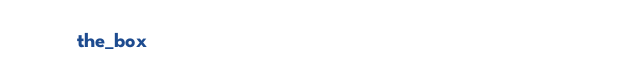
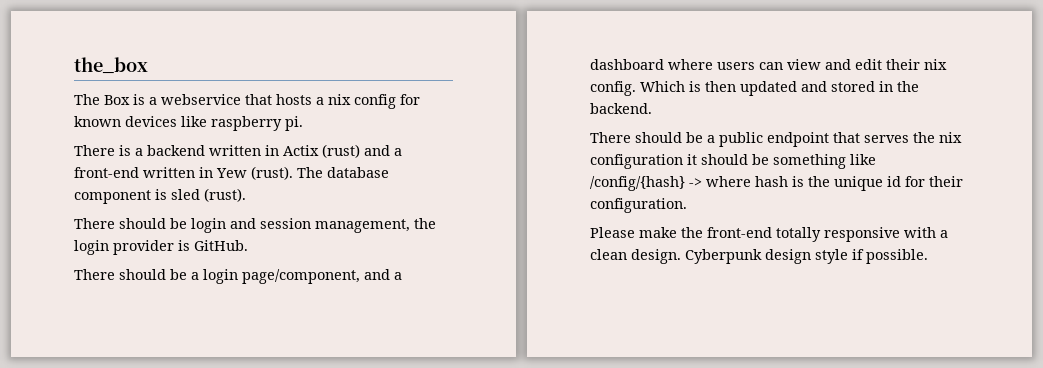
+ The Box is a webservice that hosts a nix config for known devices like raspberry pi.
+ There is a backend written in Actix (rust) and a front-end written in Yew (rust). The database component is sled (rust).
+ There should be login and session management, the login provider is GitHub.
+ There should be a login page/component, and a dashboard where users can view and edit their nix config. Which is then updated and stored in the backend.
+ There should be a public endpoint that serves the nix configuration it should be something like /config/{hash} -> where hash is the unique id for their configuration.
+ Please make the front-end totally responsive with a clean design. Cyberpunk design style if possible.

